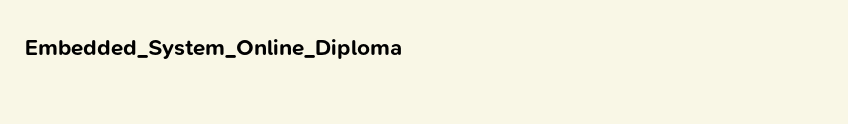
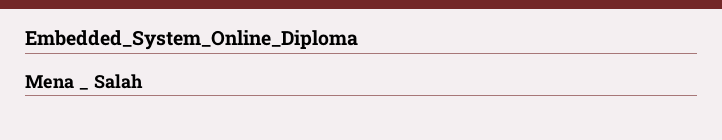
+ Mena _ Salah

